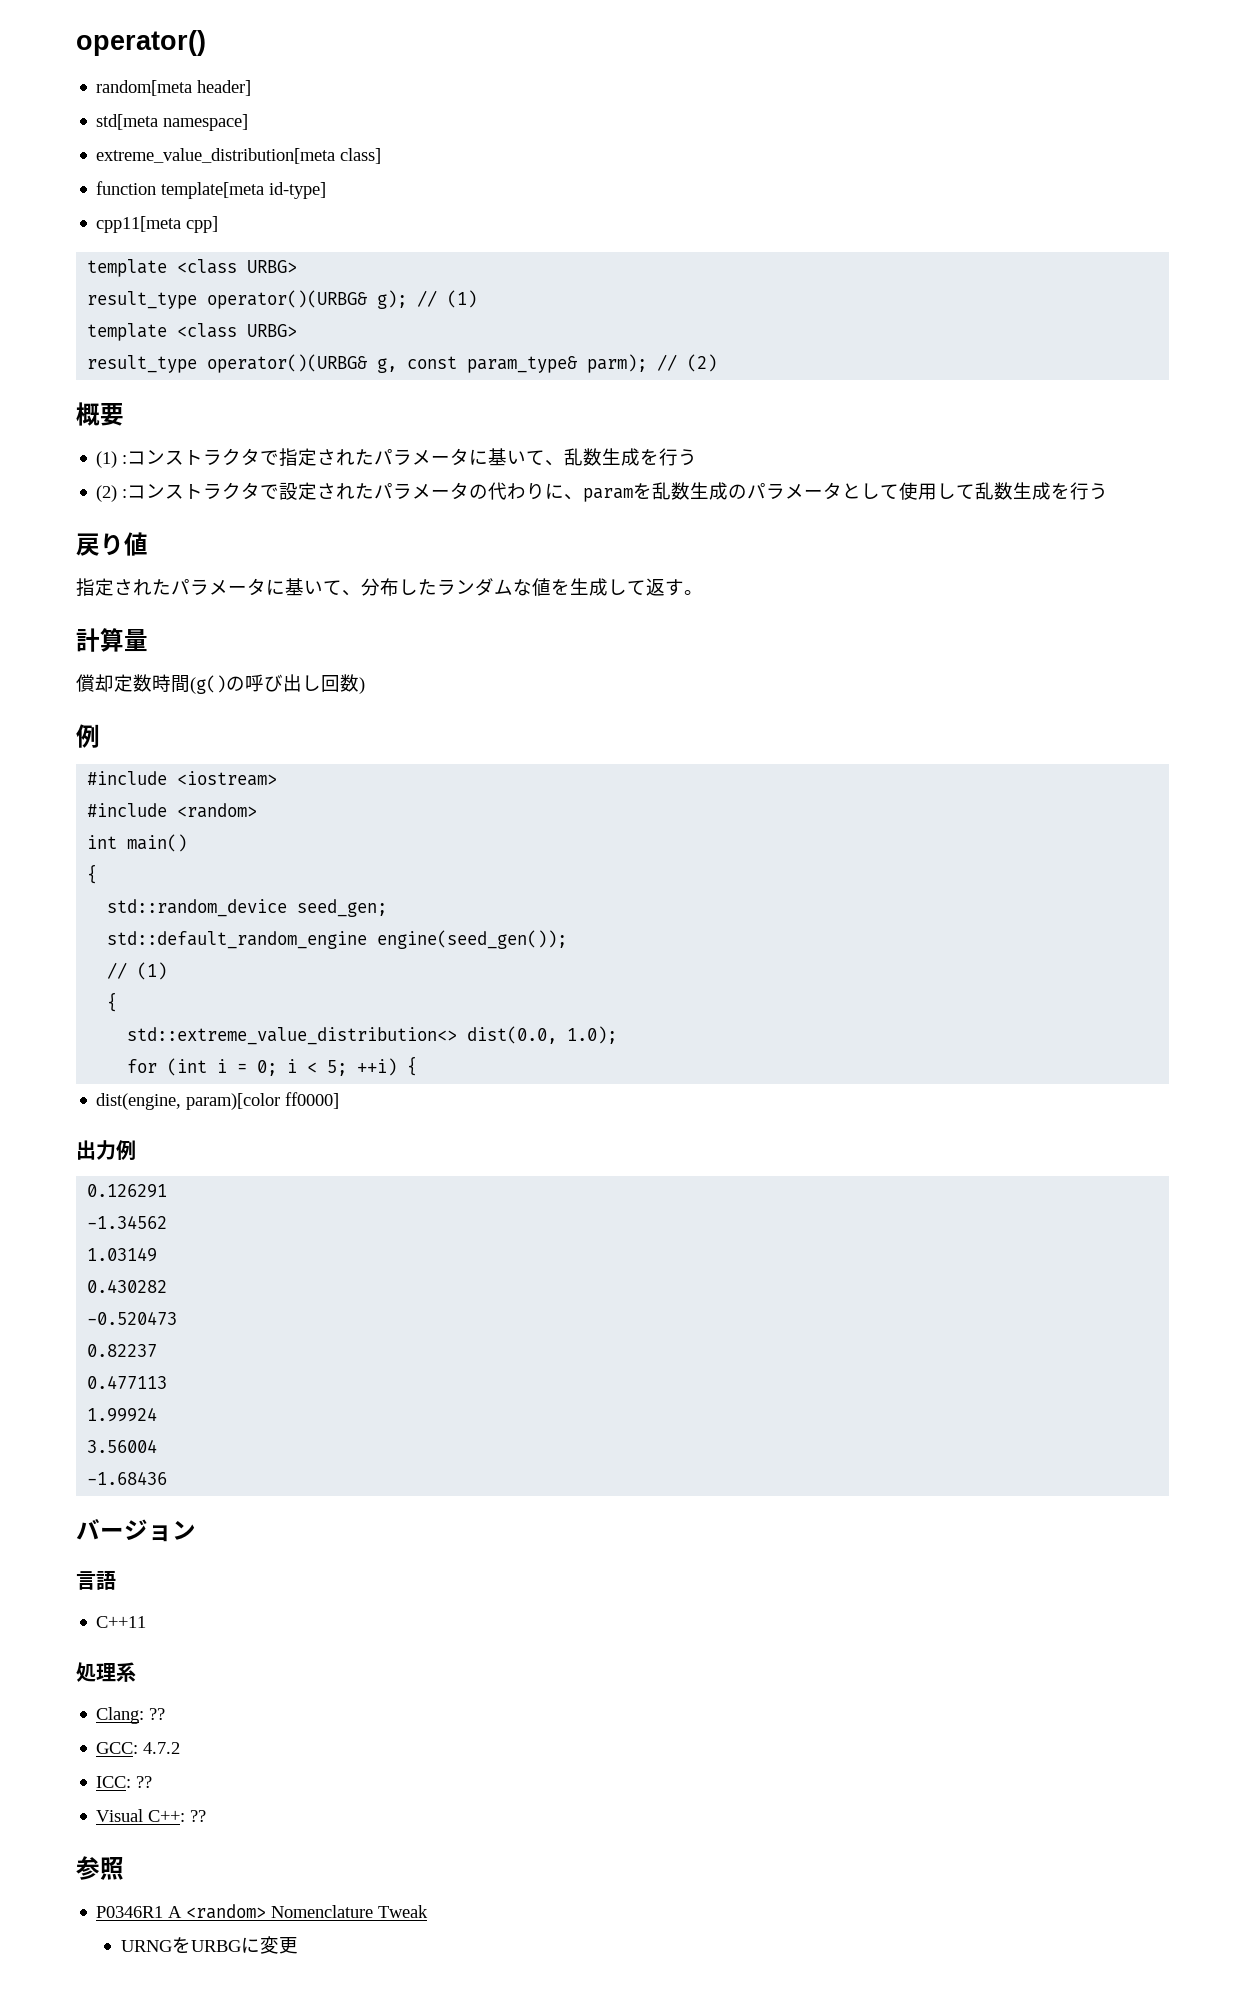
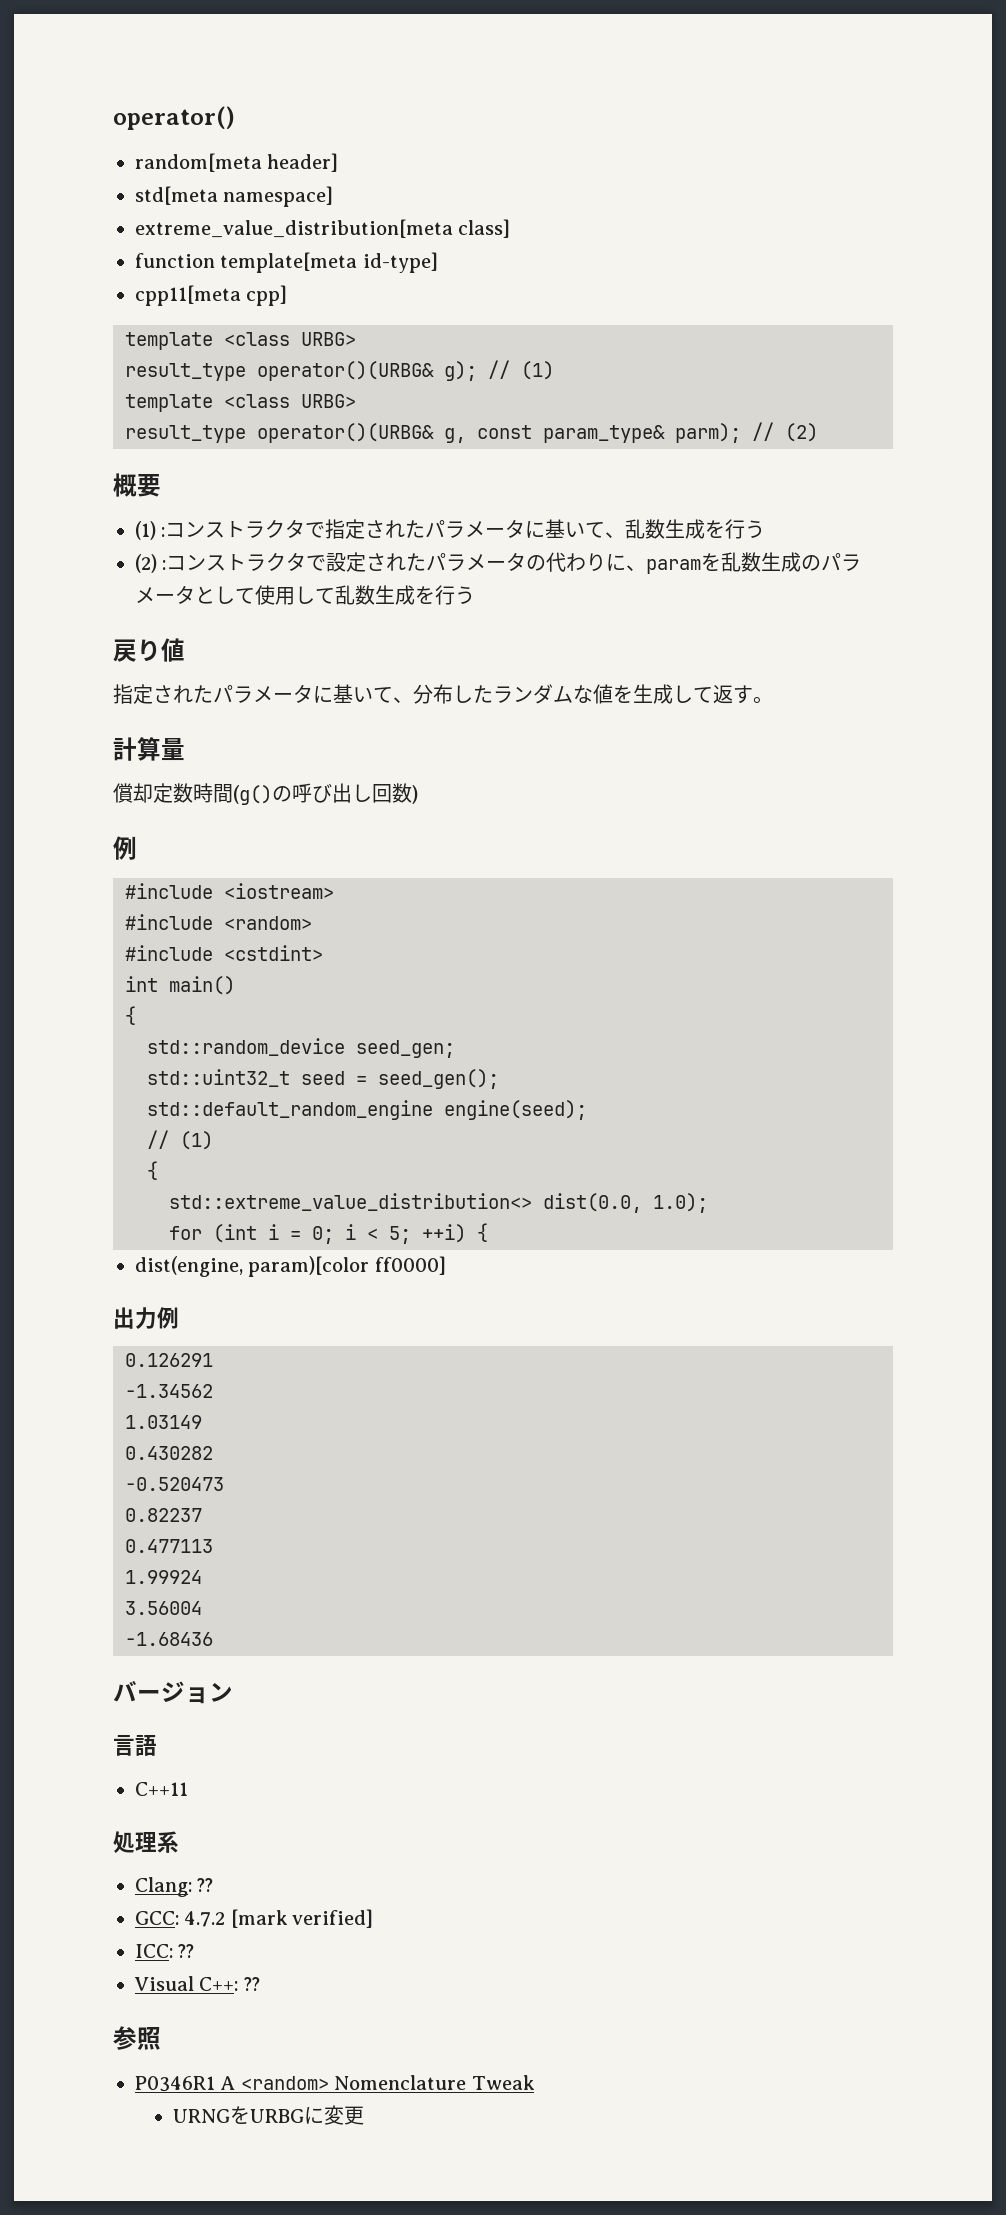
+ #include <cstdint>
+ std::uint32_t seed = seed_gen();
- std::default_random_engine engine(seed_gen());
+ std::default_random_engine engine(seed);
- GCC: 4.7.2
+ GCC: 4.7.2 [mark verified]

